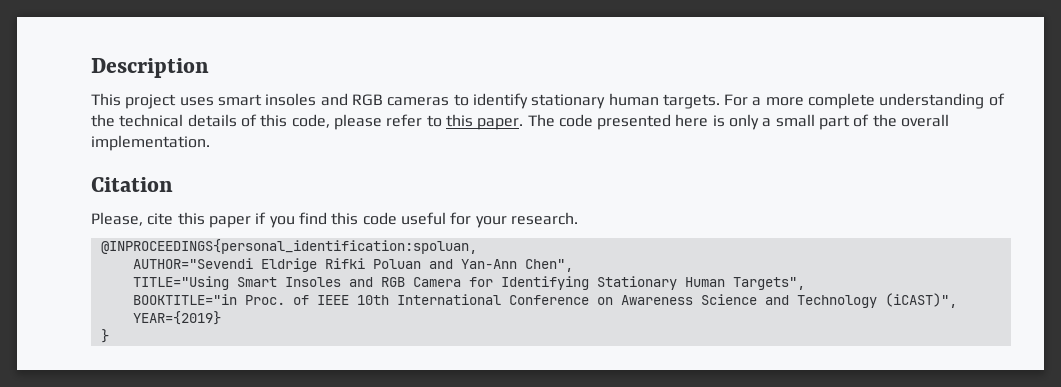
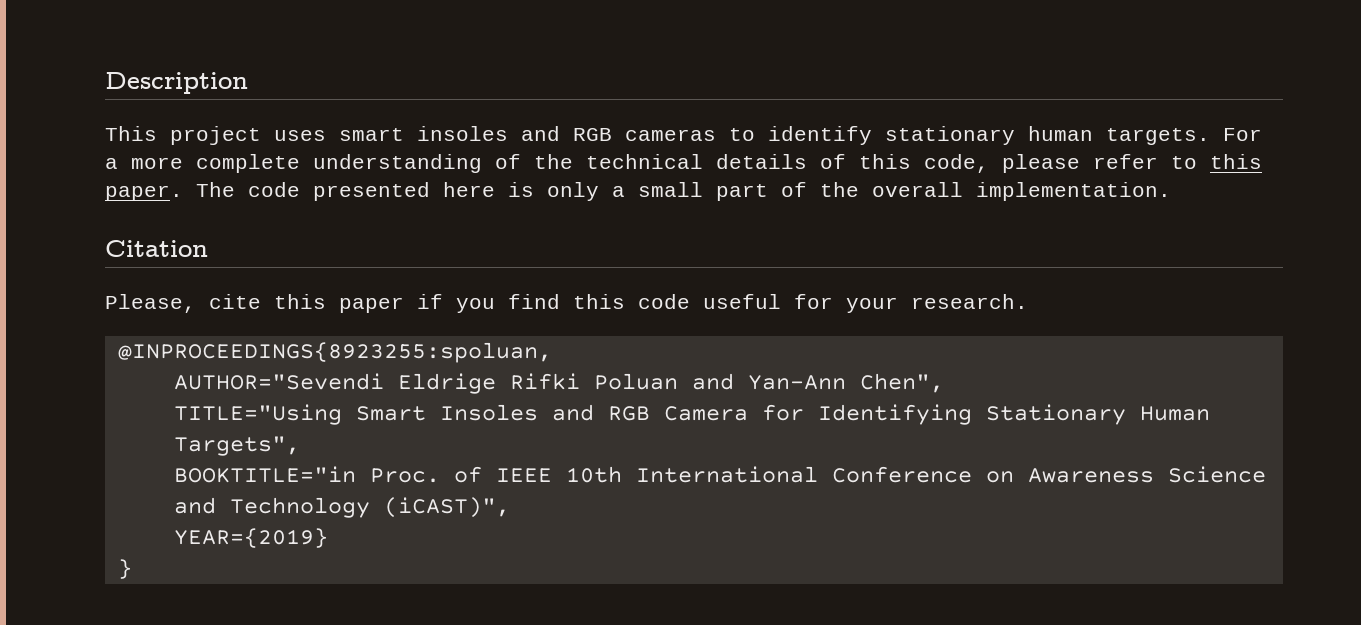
- @INPROCEEDINGS{personal_identification:spoluan,
+ @INPROCEEDINGS{8923255:spoluan,

